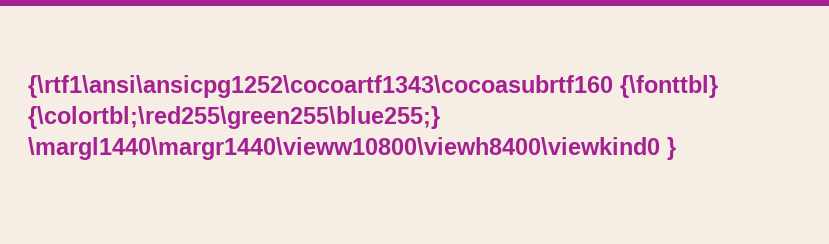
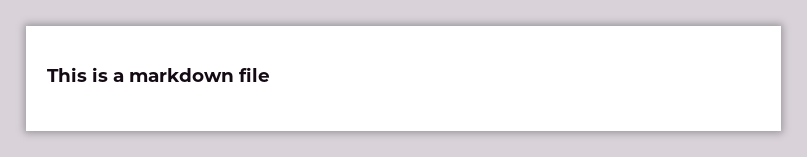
- {\rtf1\ansi\ansicpg1252\cocoartf1343\cocoasubrtf160 {\fonttbl} {\colortbl;\red255\green255\blue255;} \margl1440\margr1440\vieww10800\viewh8400\viewkind0 }
+ This is a markdown file

